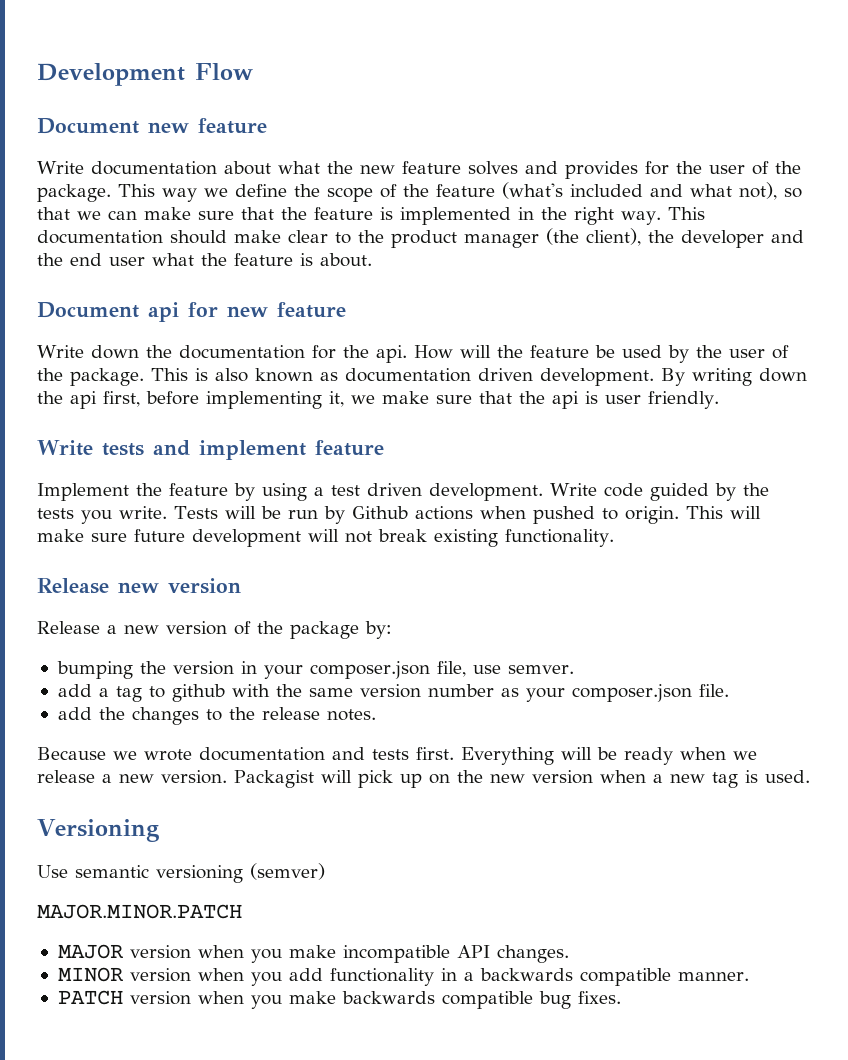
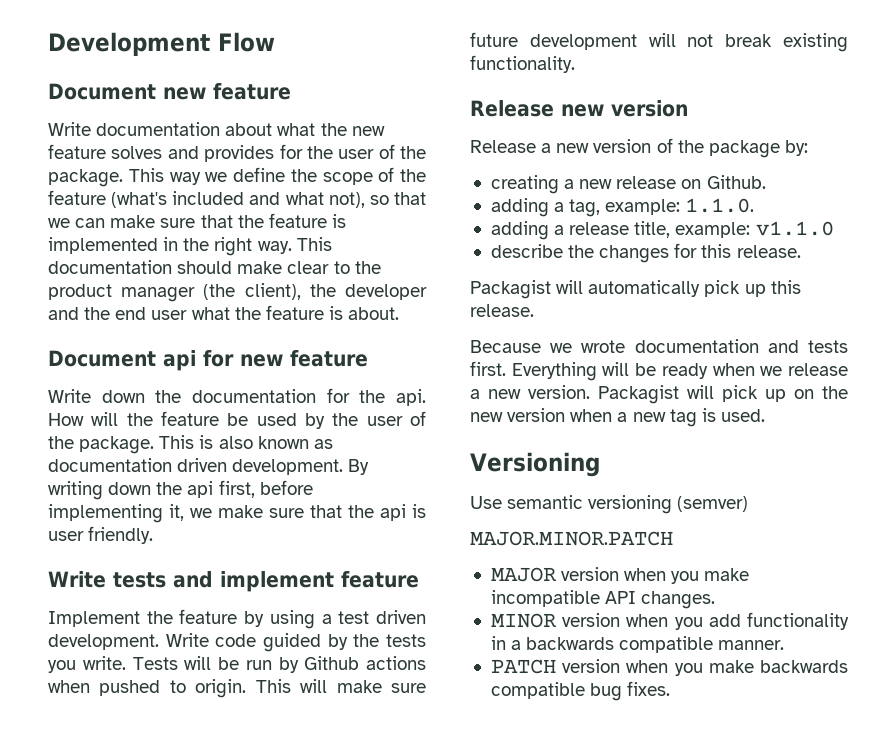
- bumping the version in your composer.json file, use semver.
- add a tag to github with the same version number as your composer.json file.
- add the changes to the release notes.
+ creating a new release on Github.
+ adding a tag, example: 1.1.0.
+ adding a release title, example: v1.1.0
+ describe the changes for this release.
+ Packagist will automatically pick up this release.

